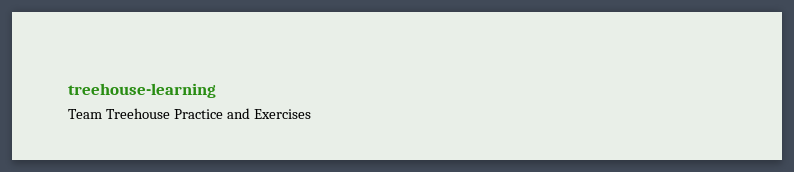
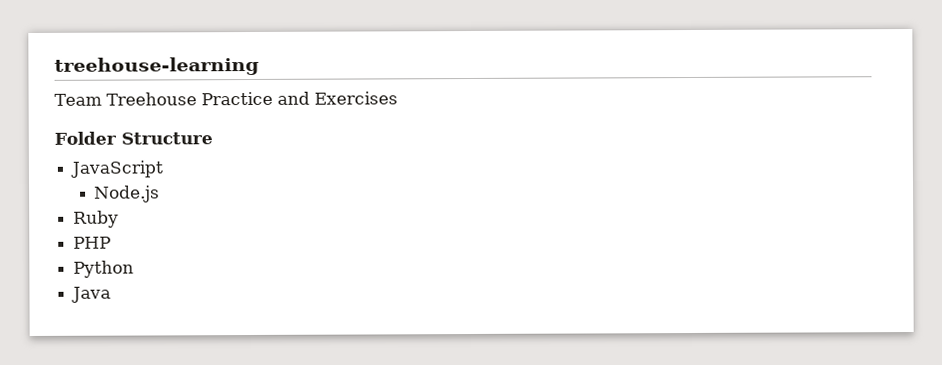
+ Folder Structure
+ JavaScript
+ Node.js
+ Ruby
+ PHP
+ Python
+ Java

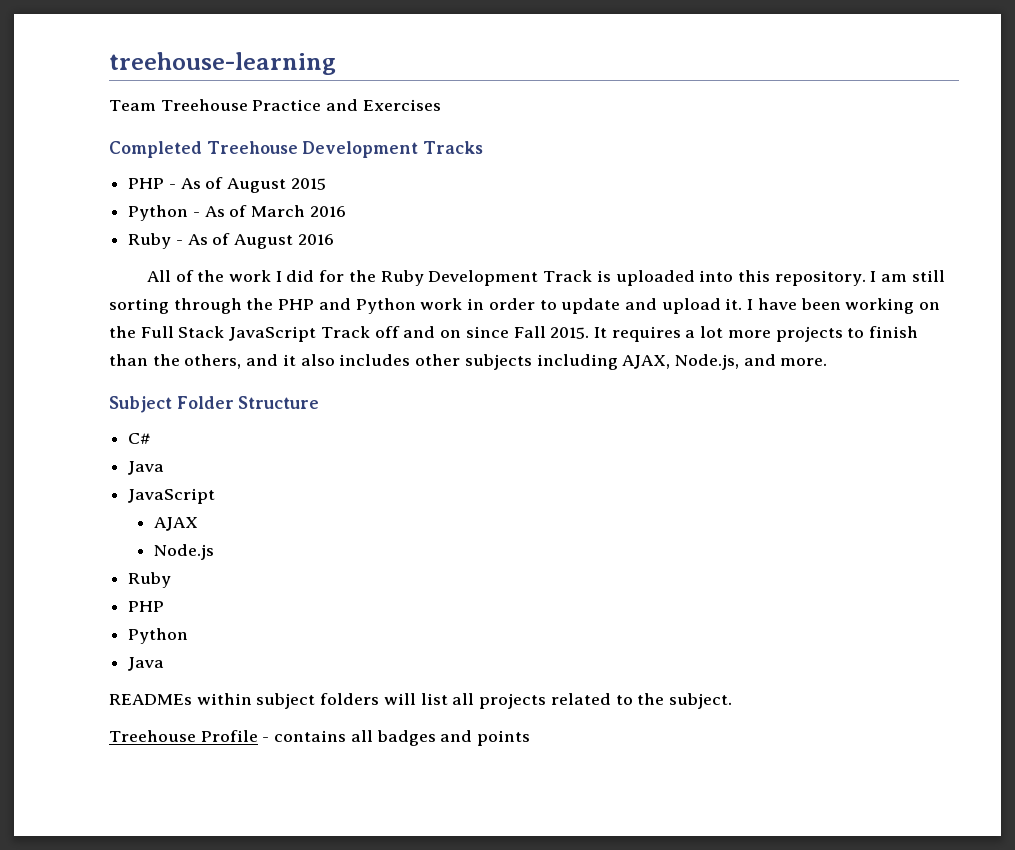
- Folder Structure
+ Completed Treehouse Development Tracks
+ PHP - As of August 2015
+ Python - As of March 2016
+ Ruby - As of August 2016
+ All of the work I did for the Ruby Development Track is uploaded into this repository. I am still sorting through the PHP and Python work in order to update and upload it. I have been working on the Full Stack JavaScript Track off and on since Fall 2015. It requires a lot more projects to finish than the others, and it also includes other subjects including AJAX, Node.js, and more.
+ Subject Folder Structure
+ C#
+ Java
  JavaScript
+ AJAX
+ READMEs within subject folders will list all projects related to the subject.
+ Treehouse Profile - contains all badges and points

